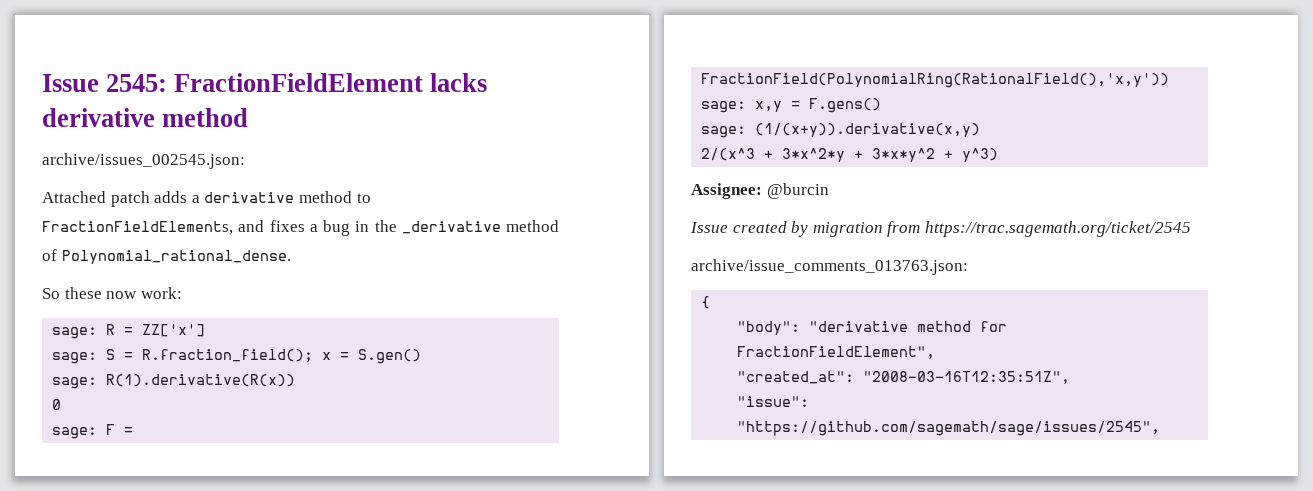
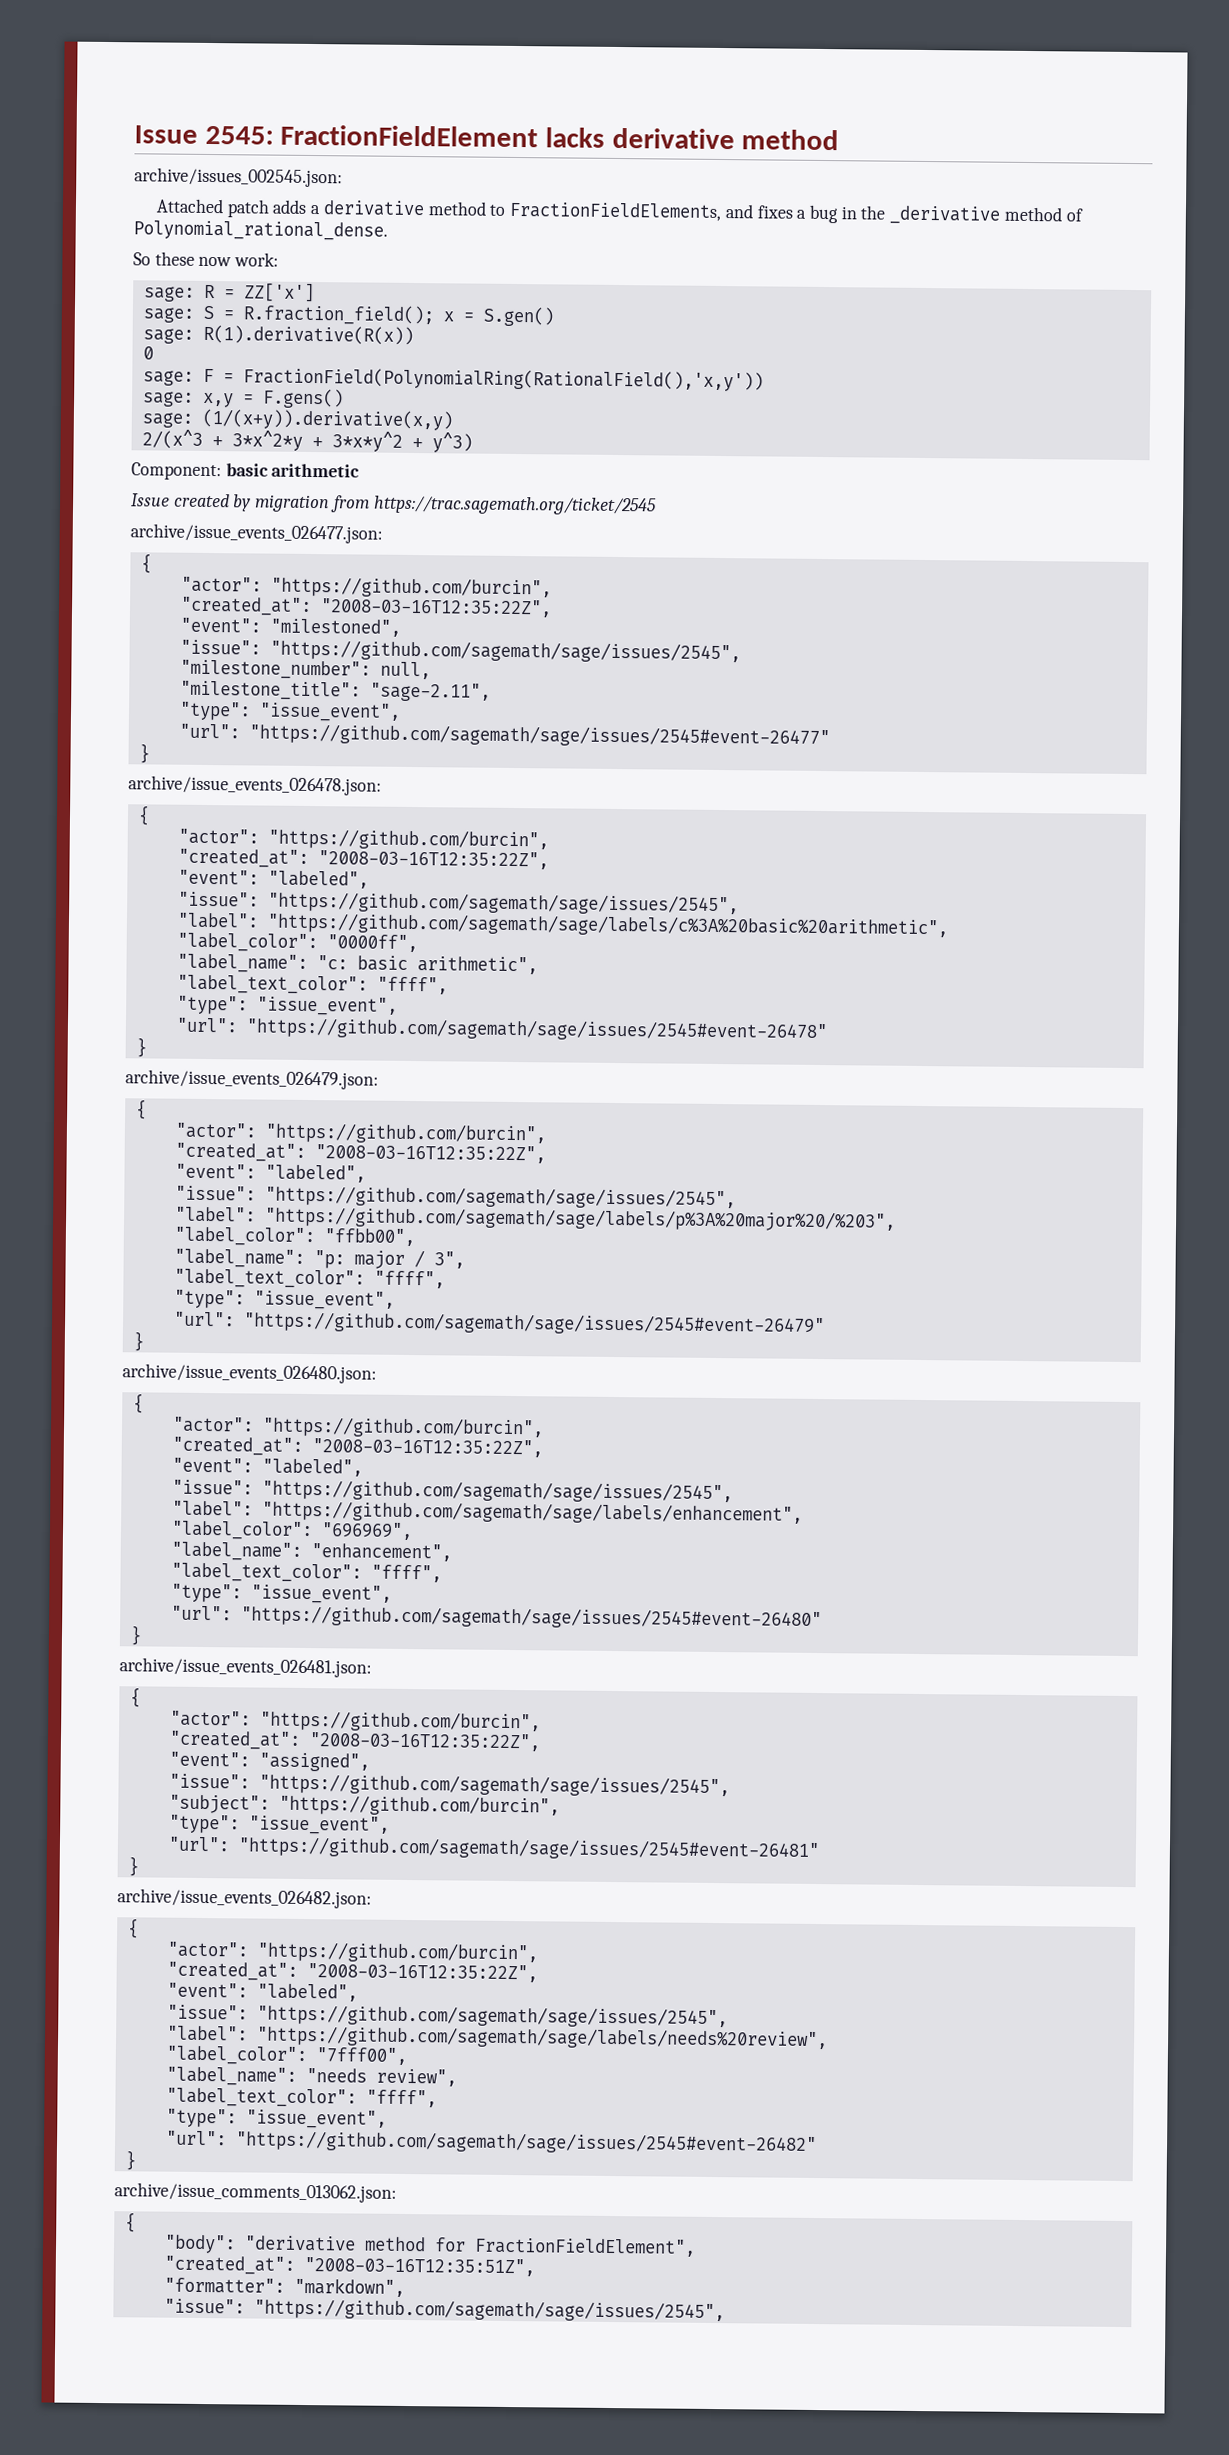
- Assignee: @burcin
+ Component: basic arithmetic
- archive/issue_comments_013763.json:
+ archive/issue_events_026477.json:
+ {
+ "actor": "https://github.com/burcin",
+ "created_at": "2008-03-16T12:35:22Z",
+ "event": "milestoned",
+ "issue": "https://github.com/sagemath/sage/issues/2545",
+ "milestone_number": null,
+ "milestone_title": "sage-2.11",
+ "type": "issue_event",
+ "url": "https://github.com/sagemath/sage/issues/2545#event-26477"
+ }
+ archive/issue_events_026478.json:
+ {
+ "actor": "https://github.com/burcin",
+ "created_at": "2008-03-16T12:35:22Z",
+ "event": "labeled",
+ "issue": "https://github.com/sagemath/sage/issues/2545",
+ "label": "https://github.com/sagemath/sage/labels/c%3A%20basic%20arithmetic",
+ "label_color": "0000ff",
+ "label_name": "c: basic arithmetic",
+ "label_text_color": "ffff",
+ "type": "issue_event",
+ "url": "https://github.com/sagemath/sage/issues/2545#event-26478"
+ }
+ archive/issue_events_026479.json:
+ {
+ "actor": "https://github.com/burcin",
+ "created_at": "2008-03-16T12:35:22Z",
+ "event": "labeled",
+ "issue": "https://github.com/sagemath/sage/issues/2545",
+ "label": "https://github.com/sagemath/sage/labels/p%3A%20major%20/%203",
+ "label_color": "ffbb00",
+ "label_name": "p: major / 3",
+ "label_text_color": "ffff",
+ "type": "issue_event",
+ "url": "https://github.com/sagemath/sage/issues/2545#event-26479"
+ }
+ archive/issue_events_026480.json:
+ {
+ "actor": "https://github.com/burcin",
+ "created_at": "2008-03-16T12:35:22Z",
+ "event": "labeled",
+ "issue": "https://github.com/sagemath/sage/issues/2545",
+ "label": "https://github.com/sagemath/sage/labels/enhancement",
+ "label_color": "696969",
+ "label_name": "enhancement",
+ "label_text_color": "ffff",
+ "type": "issue_event",
+ "url": "https://github.com/sagemath/sage/issues/2545#event-26480"
+ }
+ archive/issue_events_026481.json:
+ {
+ "actor": "https://github.com/burcin",
+ "created_at": "2008-03-16T12:35:22Z",
+ "event": "assigned",
+ "issue": "https://github.com/sagemath/sage/issues/2545",
+ "subject": "https://github.com/burcin",
+ "type": "issue_event",
+ "url": "https://github.com/sagemath/sage/issues/2545#event-26481"
+ }
+ archive/issue_events_026482.json:
+ {
+ "actor": "https://github.com/burcin",
+ "created_at": "2008-03-16T12:35:22Z",
+ "event": "labeled",
+ "issue": "https://github.com/sagemath/sage/issues/2545",
+ "label": "https://github.com/sagemath/sage/labels/needs%20review",
+ "label_color": "7fff00",
+ "label_name": "needs review",
+ "label_text_color": "ffff",
+ "type": "issue_event",
+ "url": "https://github.com/sagemath/sage/issues/2545#event-26482"
+ }
+ archive/issue_comments_013062.json:
+ "formatter": "markdown",

